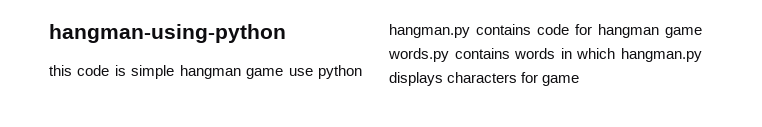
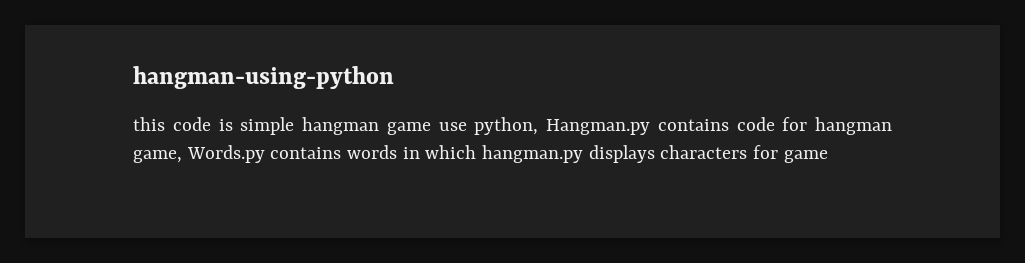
- this code is simple hangman game use python hangman.py contains code for hangman game words.py contains words in which hangman.py displays characters for game
+ this code is simple hangman game use python, Hangman.py contains code for hangman game, Words.py contains words in which hangman.py displays characters for game

